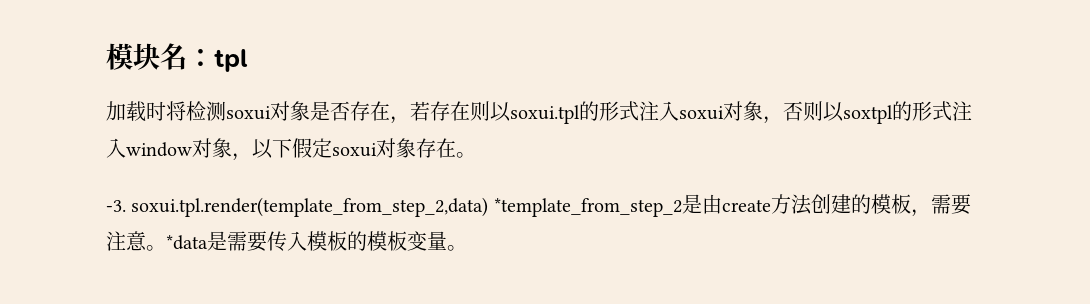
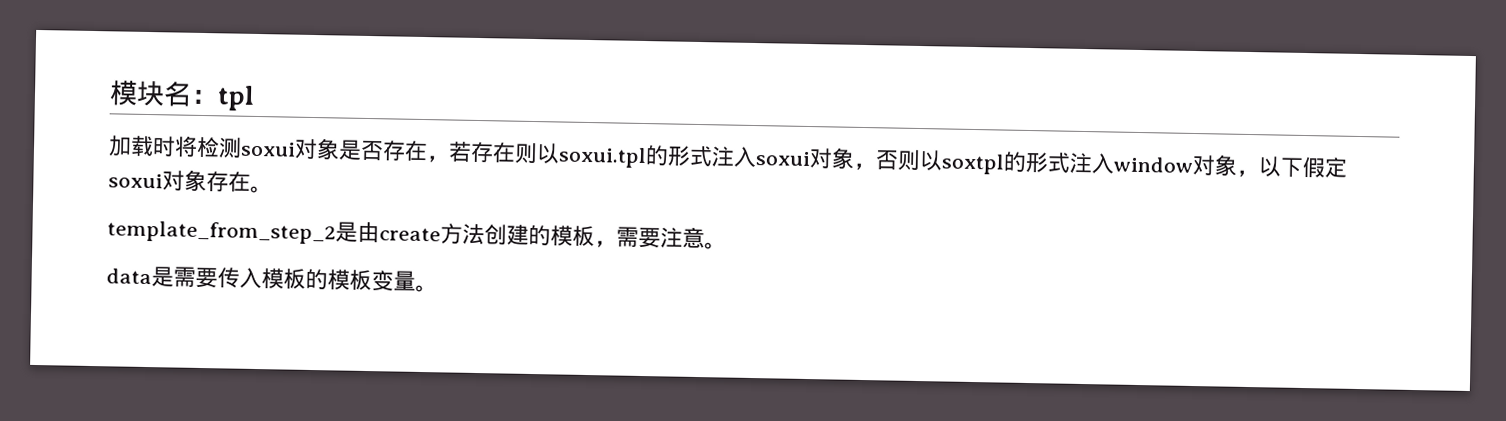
- -3. soxui.tpl.render(template_from_step_2,data) *template_from_step_2是由create方法创建的模板，需要注意。*data是需要传入模板的模板变量。
+ template_from_step_2是由create方法创建的模板，需要注意。
+ data是需要传入模板的模板变量。

